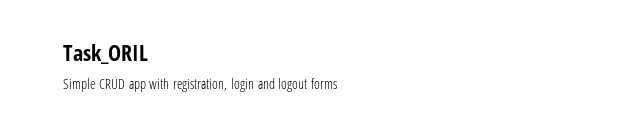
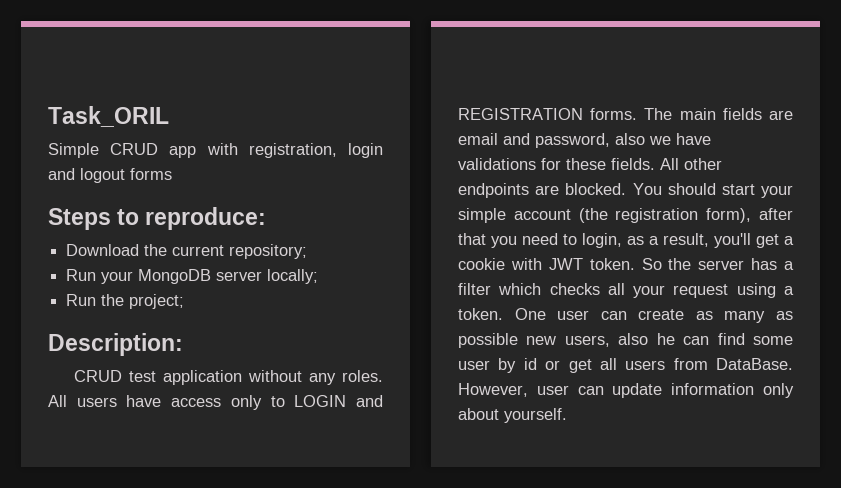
+ Steps to reproduce:
+ Download the current repository;
+ Run your MongoDB server locally;
+ Run the project;
+ Description:
+ CRUD test application without any roles. All users have access only to LOGIN and REGISTRATION forms. The main fields are email and password, also we have validations for these fields. All other endpoints are blocked. You should start your simple account (the registration form), after that you need to login, as a result, you'll get a cookie with JWT token. So the server has a filter which checks all your request using a token. One user can create as many as possible new users, also he can find some user by id or get all users from DataBase. However, user can update information only about yourself.

